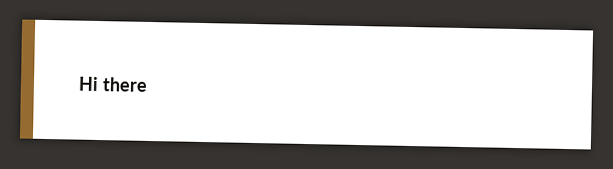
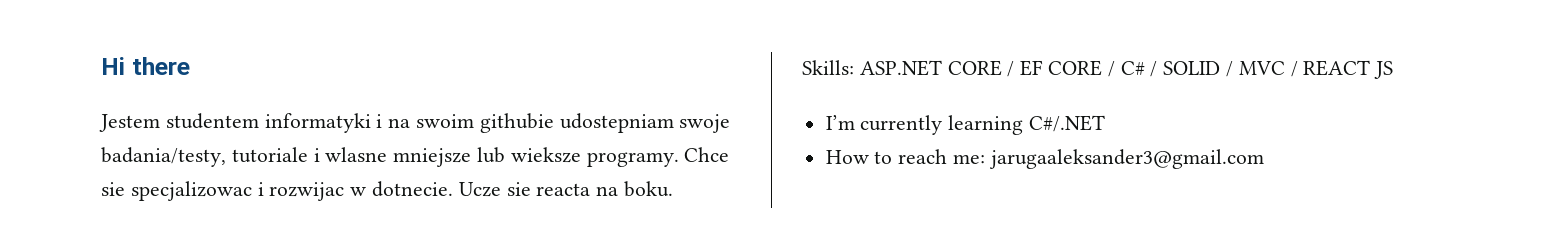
+ Jestem studentem informatyki i na swoim githubie udostepniam swoje badania/testy, tutoriale i wlasne mniejsze lub wieksze programy. Chce sie specjalizowac i rozwijac w dotnecie. Ucze sie reacta na boku.
+ Skills: ASP.NET CORE / EF CORE / C# / SOLID / MVC / REACT JS
+ I’m currently learning C#/.NET
+ How to reach me: jarugaaleksander3@gmail.com

